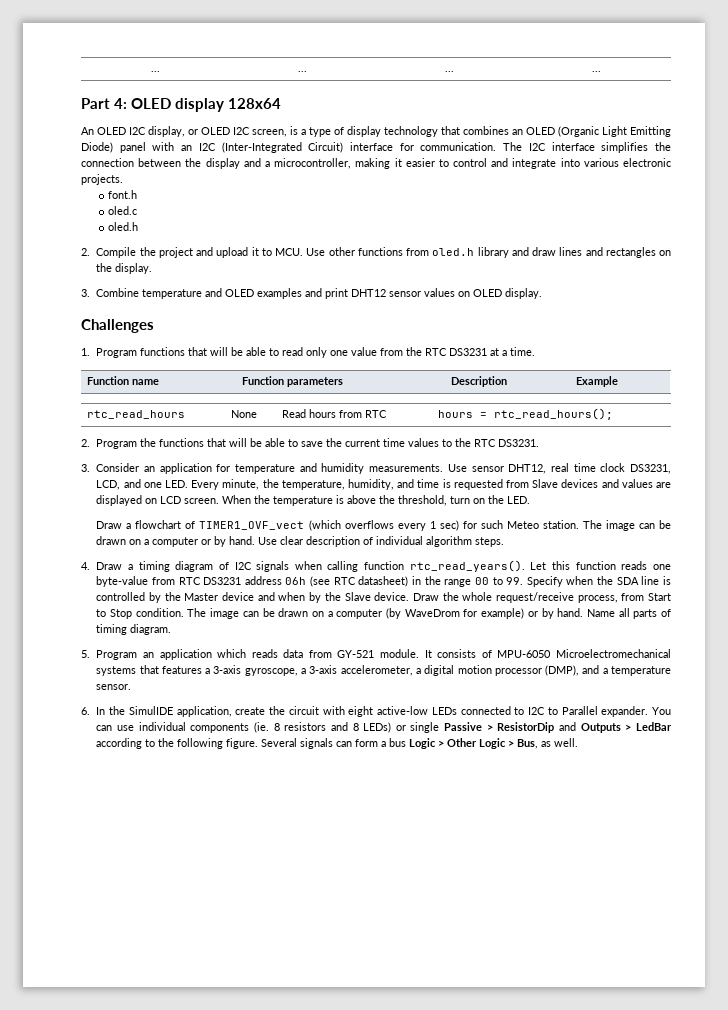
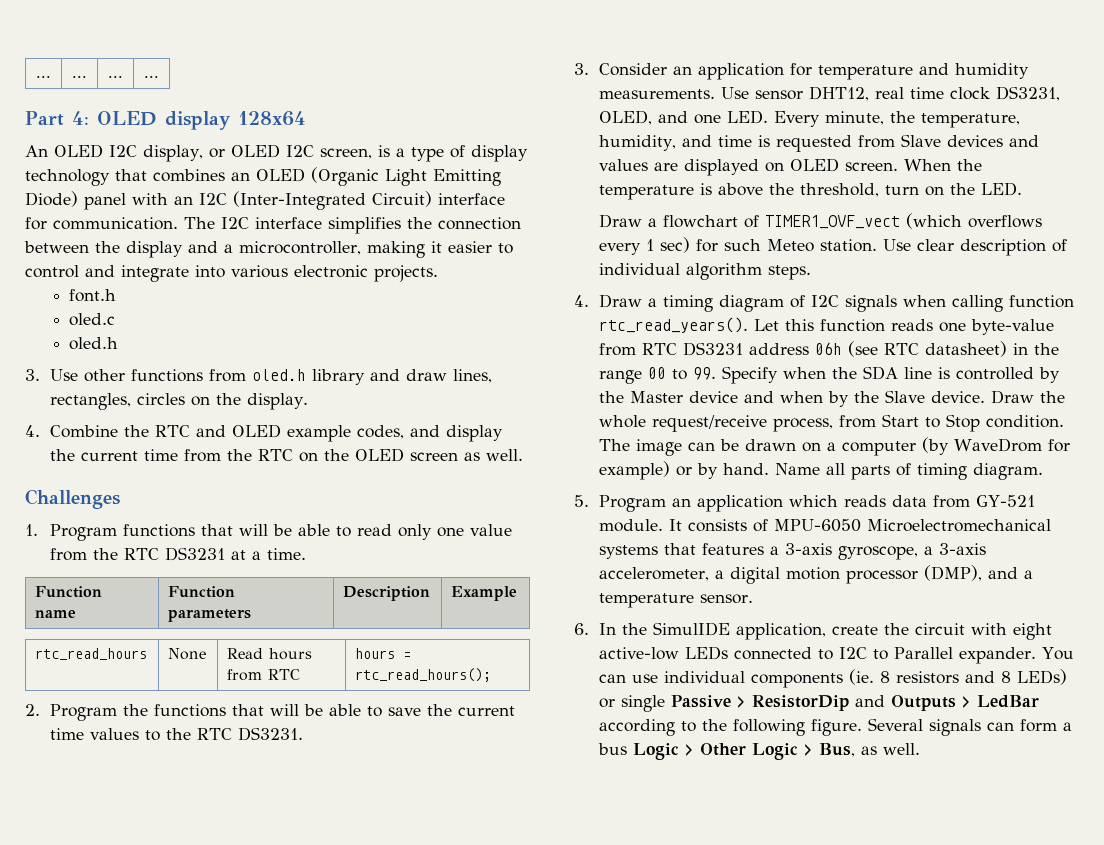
- 2. Compile the project and upload it to MCU. Use other functions from oled.h library and draw lines and rectangles on the display.
+ 3. Use other functions from oled.h library and draw lines, rectangles, circles on the display.
- 3. Combine temperature and OLED examples and print DHT12 sensor values on OLED display.
+ 4. Combine the RTC and OLED example codes, and display the current time from the RTC on the OLED screen as well.
- Use sensor DHT12, real time clock DS3231, LCD, and one LED. Every minute, the temperature, humidity, and time is requested from Slave devices and values are displayed on LCD screen.
+ Use sensor DHT12, real time clock DS3231, OLED, and one LED. Every minute, the temperature, humidity, and time is requested from Slave devices and values are displayed on OLED screen.
- The image can be drawn on a computer or by hand.

